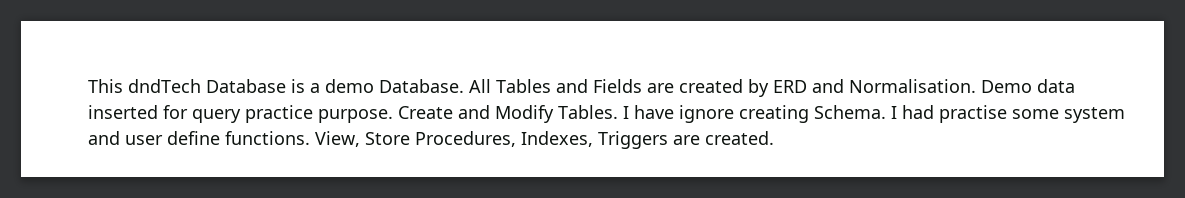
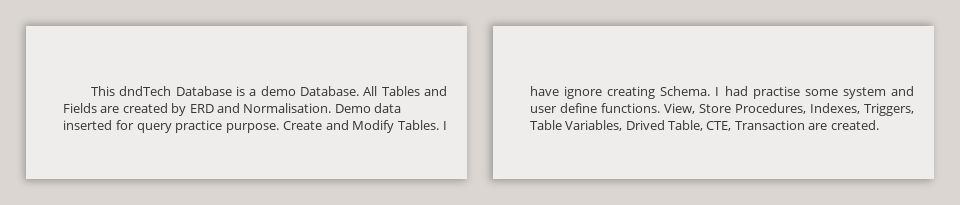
- View, Store Procedures, Indexes, Triggers are created.
+ View, Store Procedures, Indexes, Triggers, Table Variables, Drived Table, CTE, Transaction are created.

